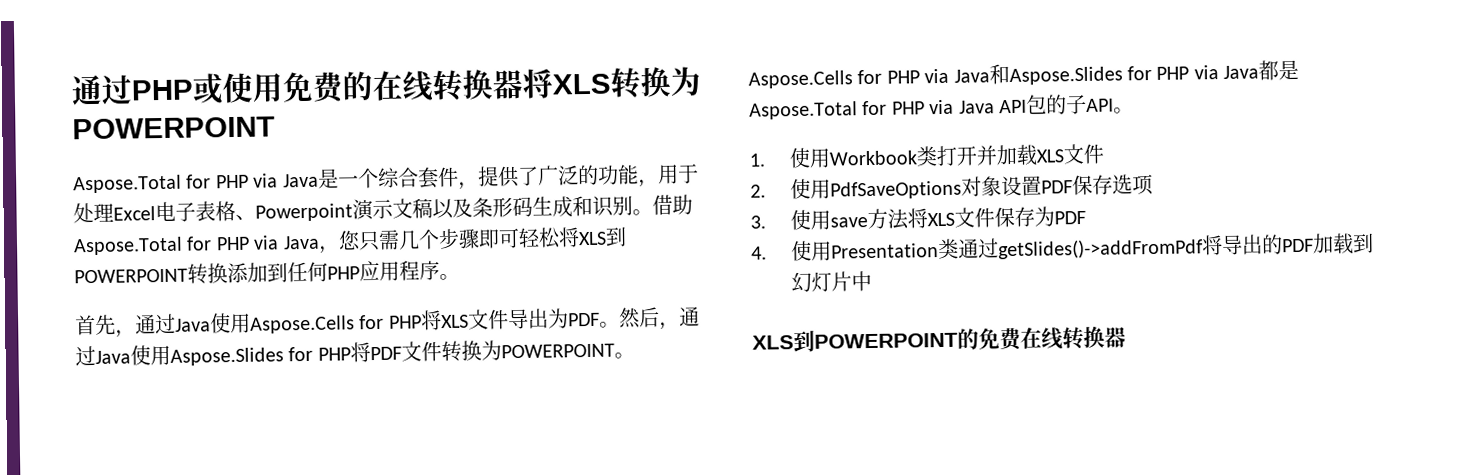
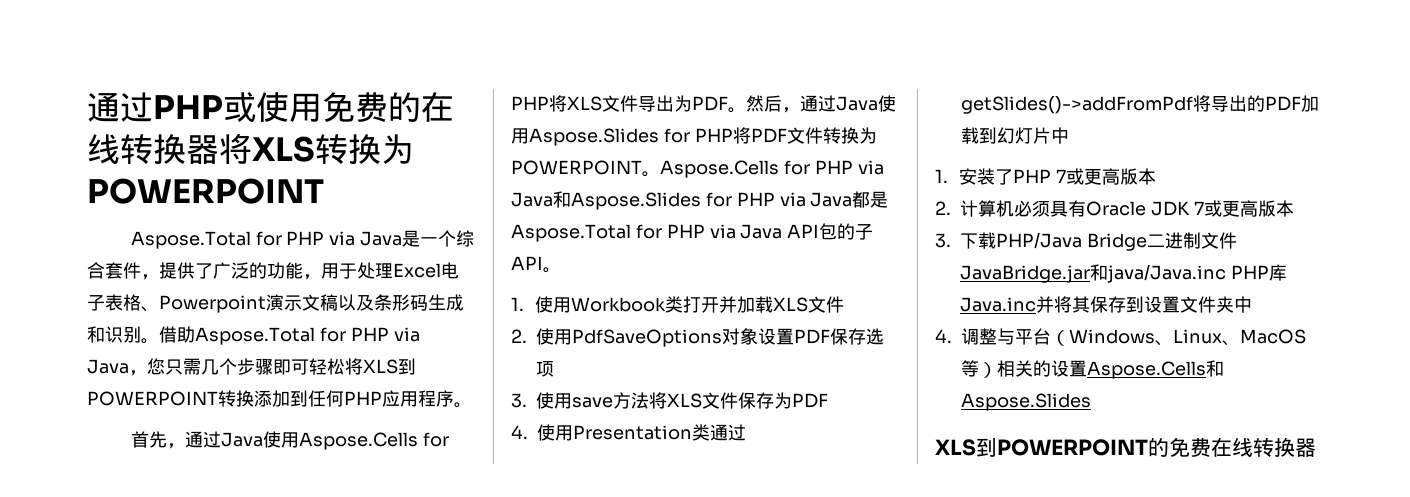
+ 1.安装了PHP 7或更高版本
+ 2.计算机必须具有Oracle JDK 7或更高版本
+ 3.下载PHP/Java Bridge二进制文件JavaBridge.jar和java/Java.inc PHP库Java.inc并将其保存到设置文件夹中
+ 4.调整与平台（Windows、Linux、MacOS等）相关的设置Aspose.Cells和Aspose.Slides

